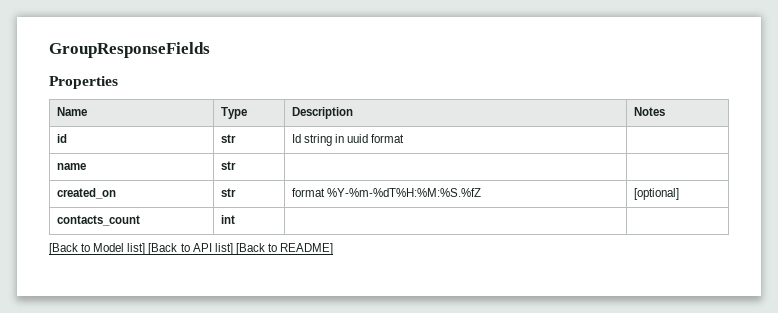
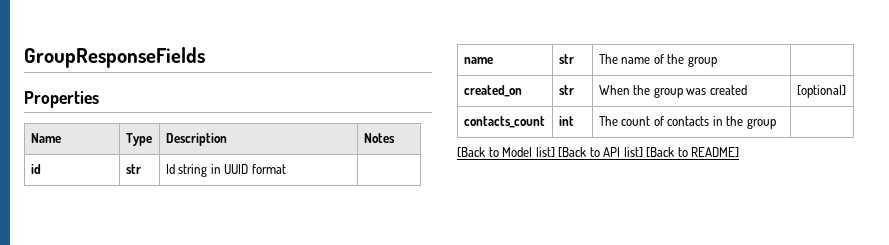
- id | str | Id string in uuid format |
+ id | str | Id string in UUID format |
- name | str | |
- created_on | str | format %Y-%m-%dT%H:%M:%S.%fZ | [optional]
- contacts_count | int | |
+ name | str | The name of the group |
+ created_on | str | When the group was created | [optional]
+ contacts_count | int | The count of contacts in the group |

